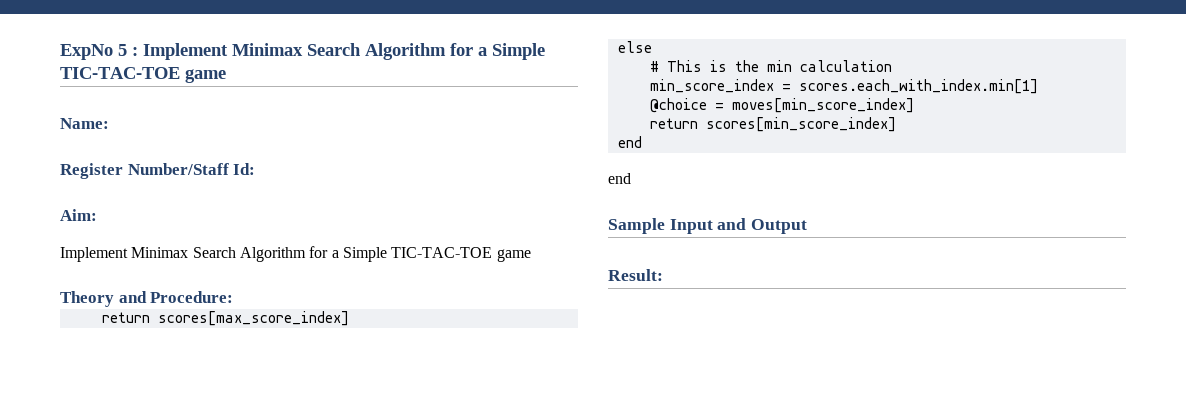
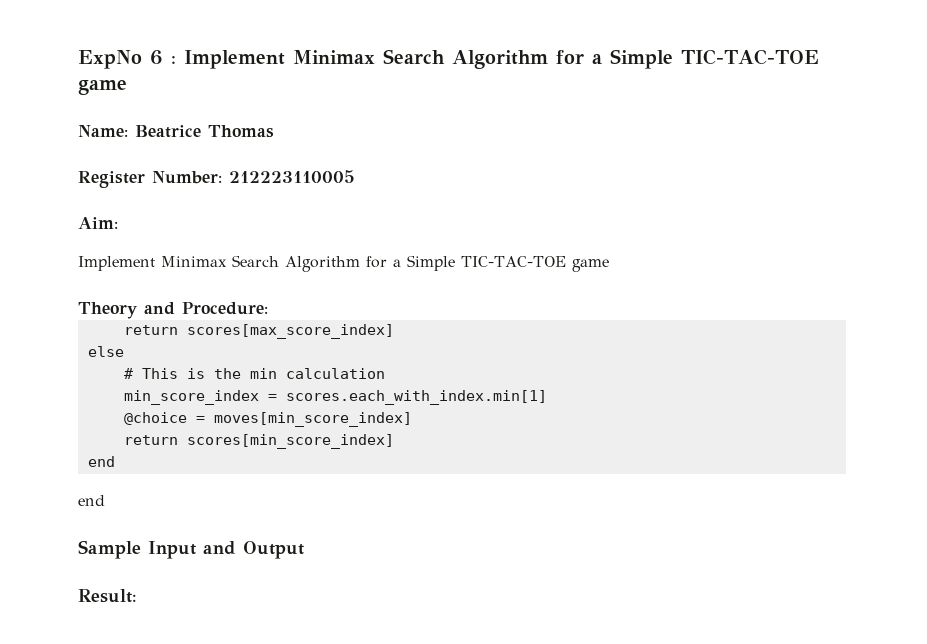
- ExpNo 5 : Implement Minimax Search Algorithm for a Simple TIC-TAC-TOE game
+ ExpNo 6 : Implement Minimax Search Algorithm for a Simple TIC-TAC-TOE game
- Name:
+ Name: Beatrice Thomas
- Register Number/Staff Id:
+ Register Number: 212223110005

